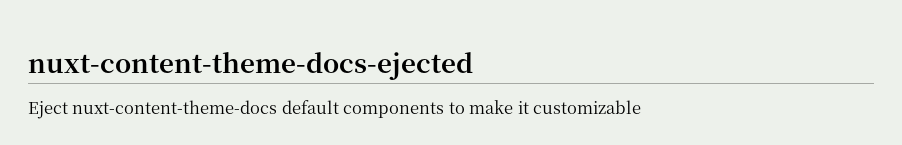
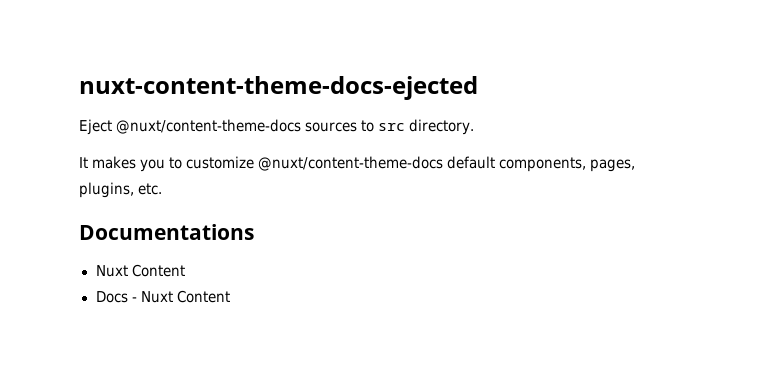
- Eject nuxt-content-theme-docs default components to make it customizable
+ Eject @nuxt/content-theme-docs sources to src directory.
+ It makes you to customize @nuxt/content-theme-docs default components, pages, plugins, etc.
+ Documentations
+ Nuxt Content
+ Docs - Nuxt Content

